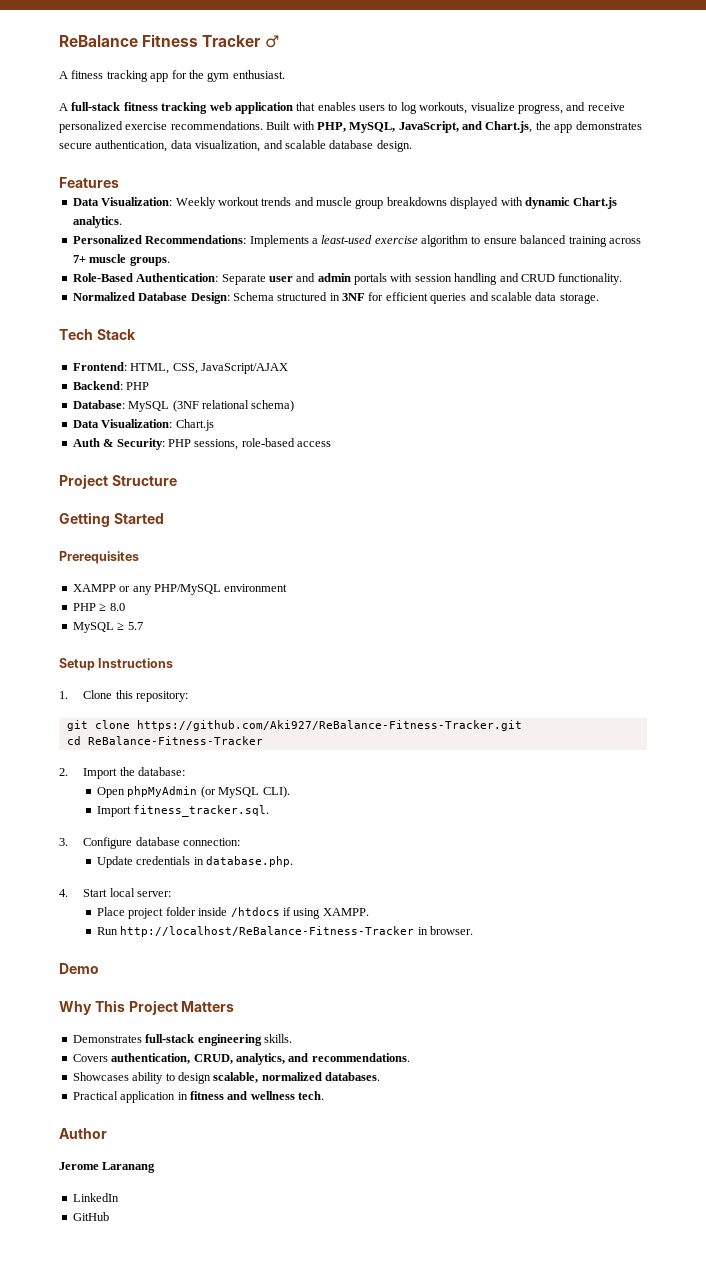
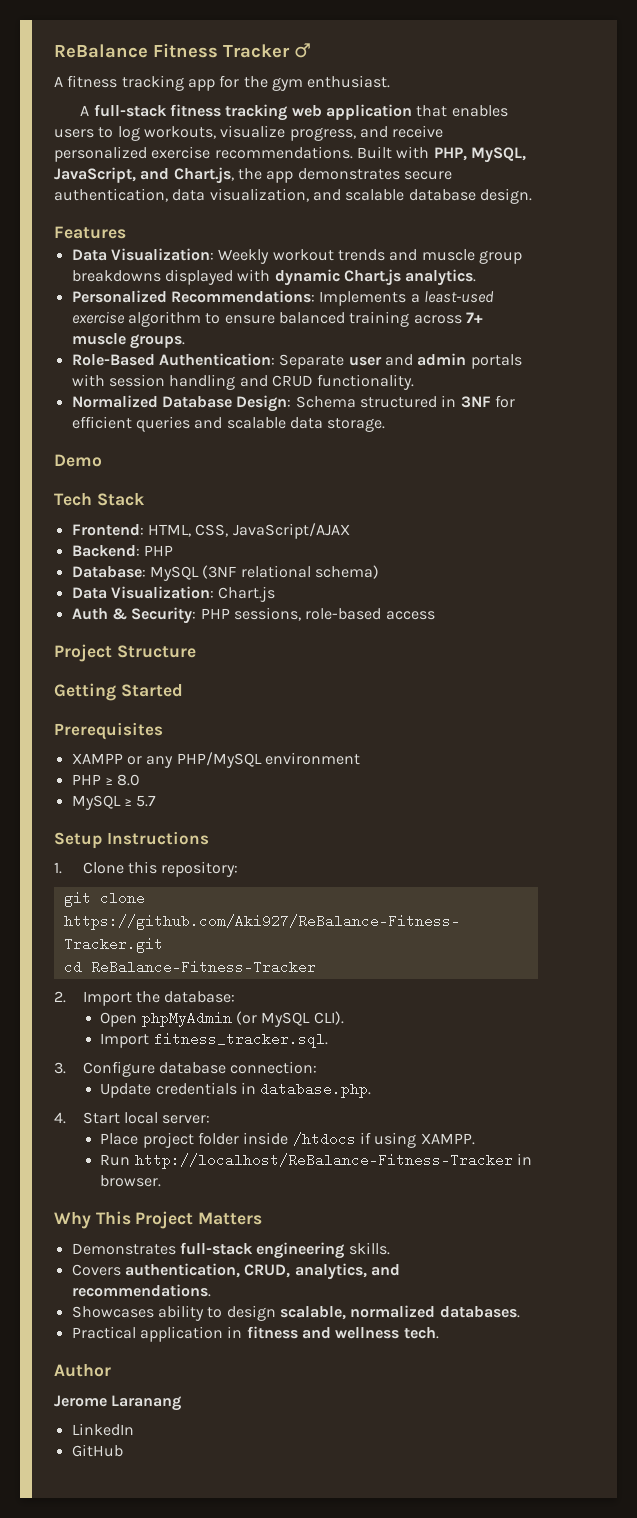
+ Demo
- Demo

